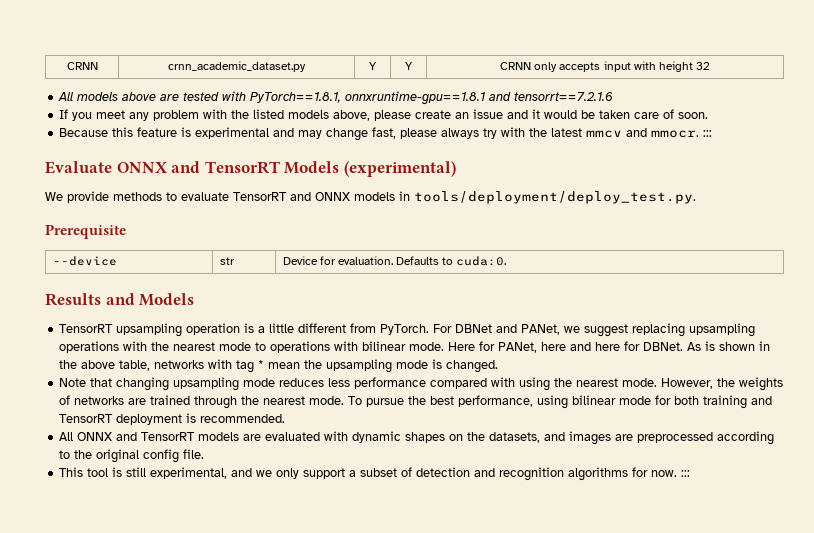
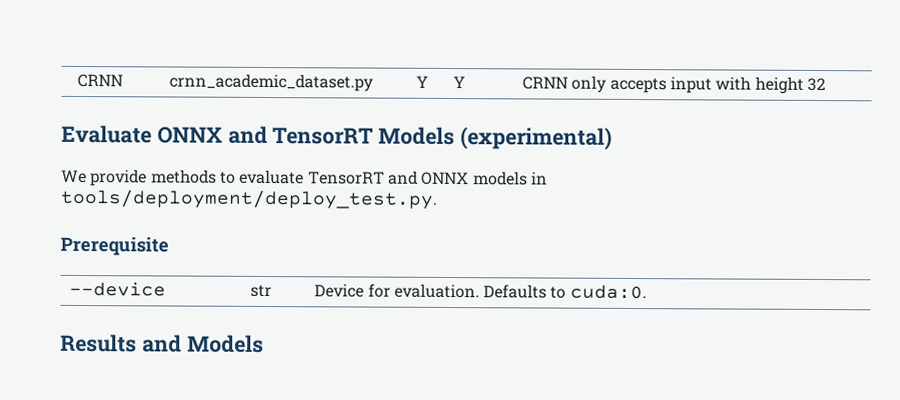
- All models above are tested with PyTorch==1.8.1, onnxruntime-gpu==1.8.1 and tensorrt==7.2.1.6
- If you meet any problem with the listed models above, please create an issue and it would be taken care of soon.
- Because this feature is experimental and may change fast, please always try with the latest mmcv and mmocr. :::
- TensorRT upsampling operation is a little different from PyTorch. For DBNet and PANet, we suggest replacing upsampling operations with the nearest mode to operations with bilinear mode. Here for PANet, here and here for DBNet. As is shown in the above table, networks with tag * mean the upsampling mode is changed.
- Note that changing upsampling mode reduces less performance compared with using the nearest mode. However, the weights of networks are trained through the nearest mode. To pursue the best performance, using bilinear mode for both training and TensorRT deployment is recommended.
- All ONNX and TensorRT models are evaluated with dynamic shapes on the datasets, and images are preprocessed according to the original config file.
- This tool is still experimental, and we only support a subset of detection and recognition algorithms for now. :::

